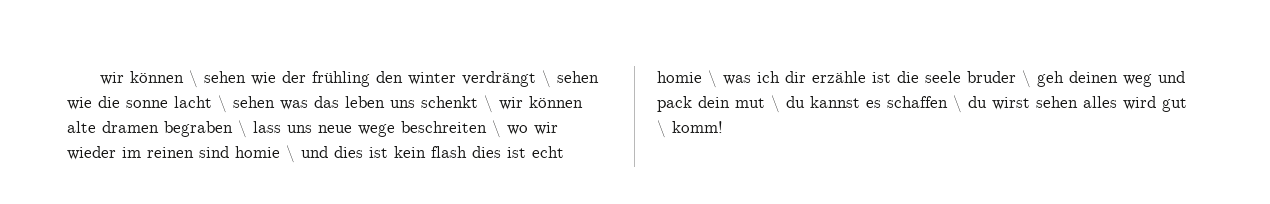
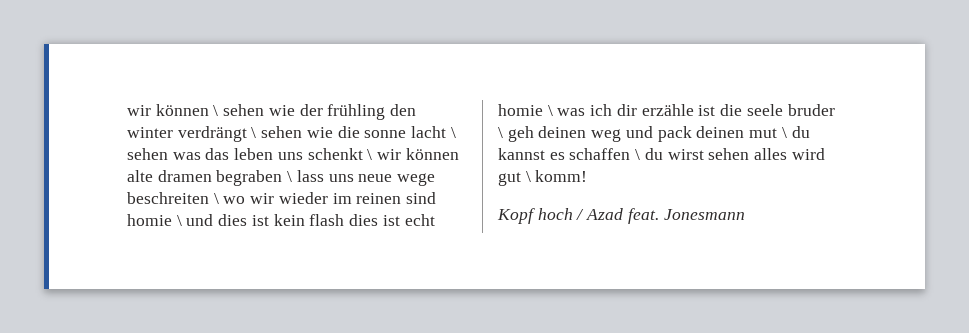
- wir können \ sehen wie der frühling den winter verdrängt \ sehen wie die sonne lacht \ sehen was das leben uns schenkt \ wir können alte dramen begraben \ lass uns neue wege beschreiten \ wo wir wieder im reinen sind homie \ und dies ist kein flash dies ist echt homie \ was ich dir erzähle ist die seele bruder \ geh deinen weg und pack dein mut \ du kannst es schaffen \ du wirst sehen alles wird gut \ komm!
+ wir können \ sehen wie der frühling den winter verdrängt \ sehen wie die sonne lacht \ sehen was das leben uns schenkt \ wir können alte dramen begraben \ lass uns neue wege beschreiten \ wo wir wieder im reinen sind homie \ und dies ist kein flash dies ist echt homie \ was ich dir erzähle ist die seele bruder \ geh deinen weg und pack deinen mut \ du kannst es schaffen \ du wirst sehen alles wird gut \ komm!
+ Kopf hoch / Azad feat. Jonesmann

